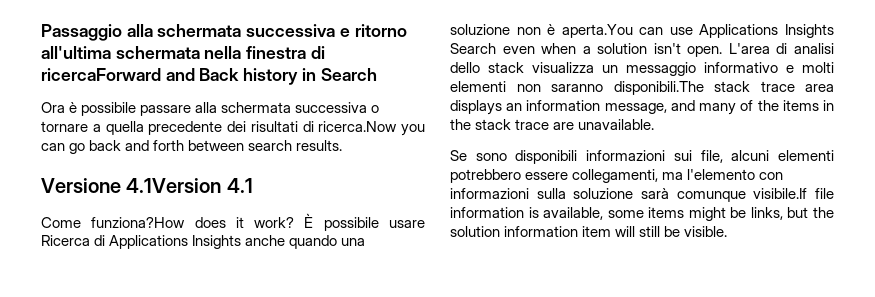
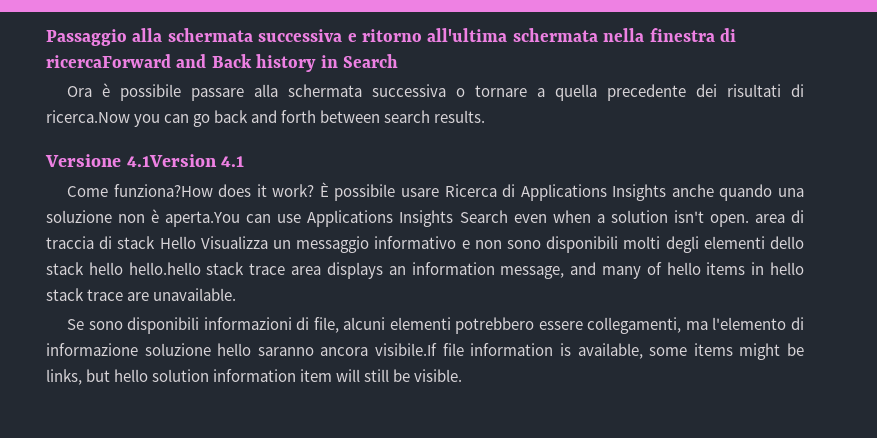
- È possibile usare Ricerca di Applications Insights anche quando una soluzione non è aperta.You can use Applications Insights Search even when a solution isn't open. L'area di analisi dello stack visualizza un messaggio informativo e molti elementi non saranno disponibili.The stack trace area displays an information message, and many of the items in the stack trace are unavailable.
+ È possibile usare Ricerca di Applications Insights anche quando una soluzione non è aperta.You can use Applications Insights Search even when a solution isn't open. area di traccia di stack Hello Visualizza un messaggio informativo e non sono disponibili molti degli elementi dello stack hello hello.hello stack trace area displays an information message, and many of hello items in hello stack trace are unavailable.
- Se sono disponibili informazioni sui file, alcuni elementi potrebbero essere collegamenti, ma l'elemento con informazioni sulla soluzione sarà comunque visibile.If file information is available, some items might be links, but the solution information item will still be visible.
+ Se sono disponibili informazioni di file, alcuni elementi potrebbero essere collegamenti, ma l'elemento di informazione soluzione hello saranno ancora visibile.If file information is available, some items might be links, but hello solution information item will still be visible.

